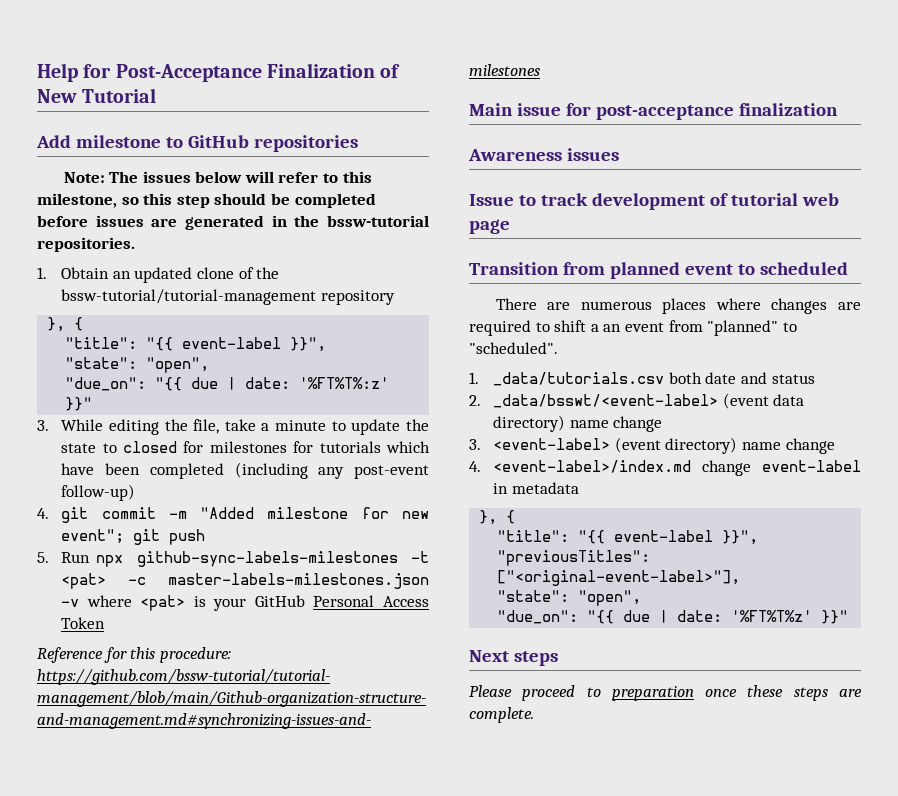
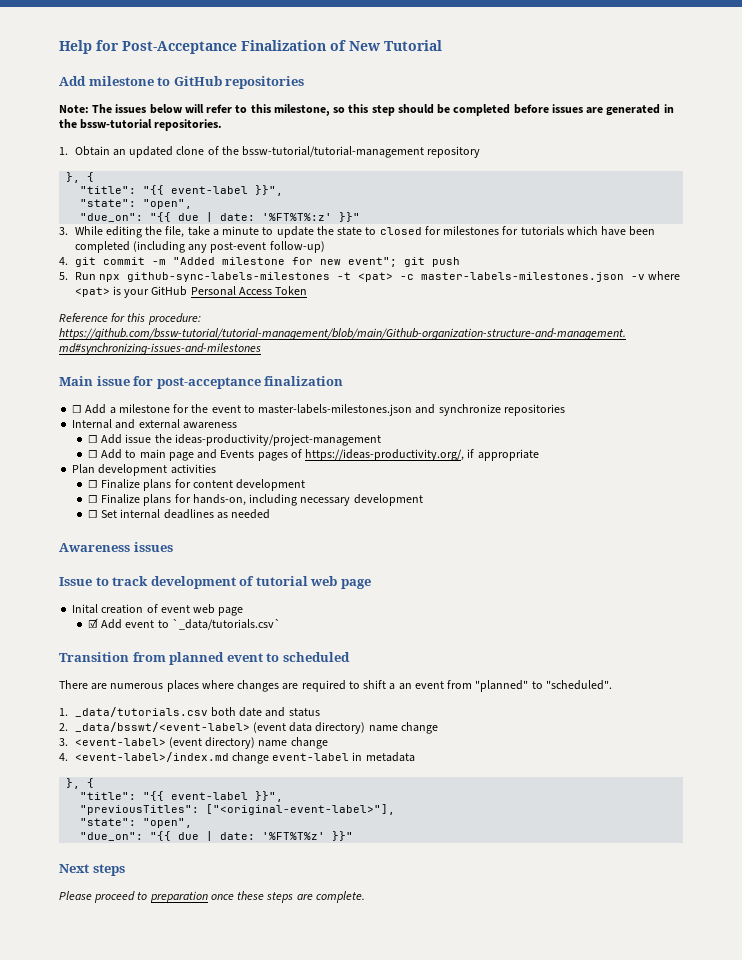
+ ☐ Add a milestone for the event to master-labels-milestones.json and synchronize repositories
+ Internal and external awareness
+ ☐ Add issue the ideas-productivity/project-management
+ ☐ Add to main page and Events pages of https://ideas-productivity.org/, if appropriate
+ Plan development activities
+ ☐ Finalize plans for content development
+ ☐ Finalize plans for hands-on, including necessary development
+ ☐ Set internal deadlines as needed
+ Inital creation of event web page
+ ☑ Add event to `_data/tutorials.csv`

